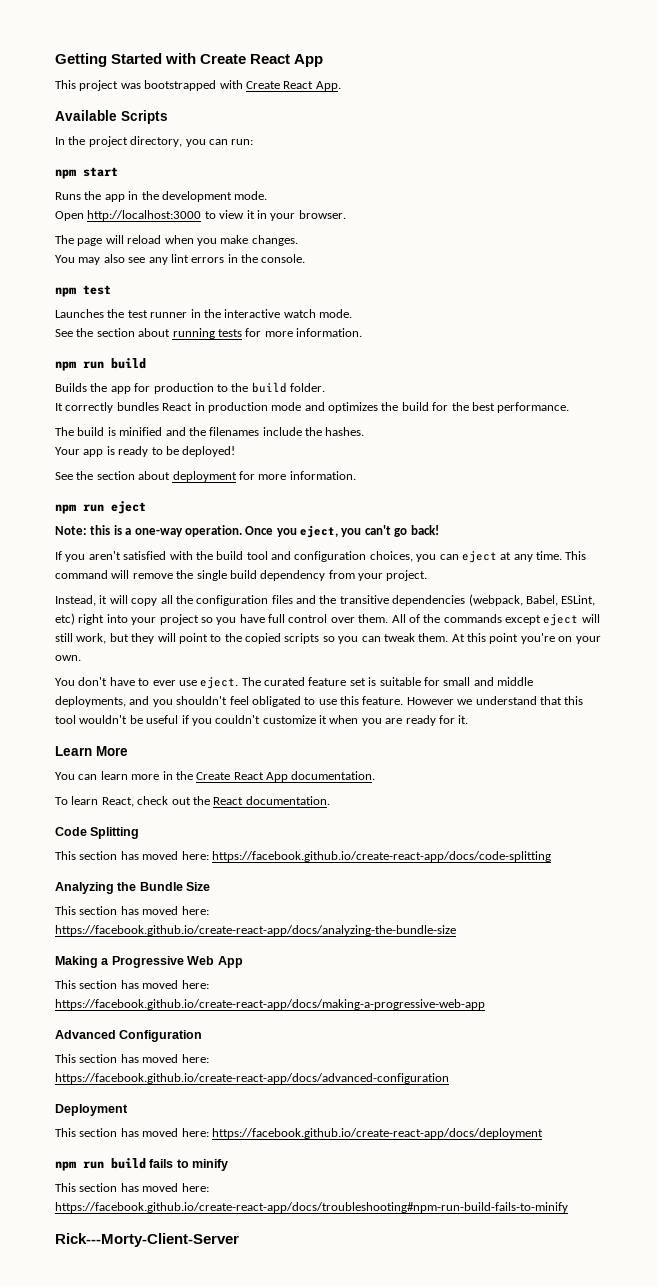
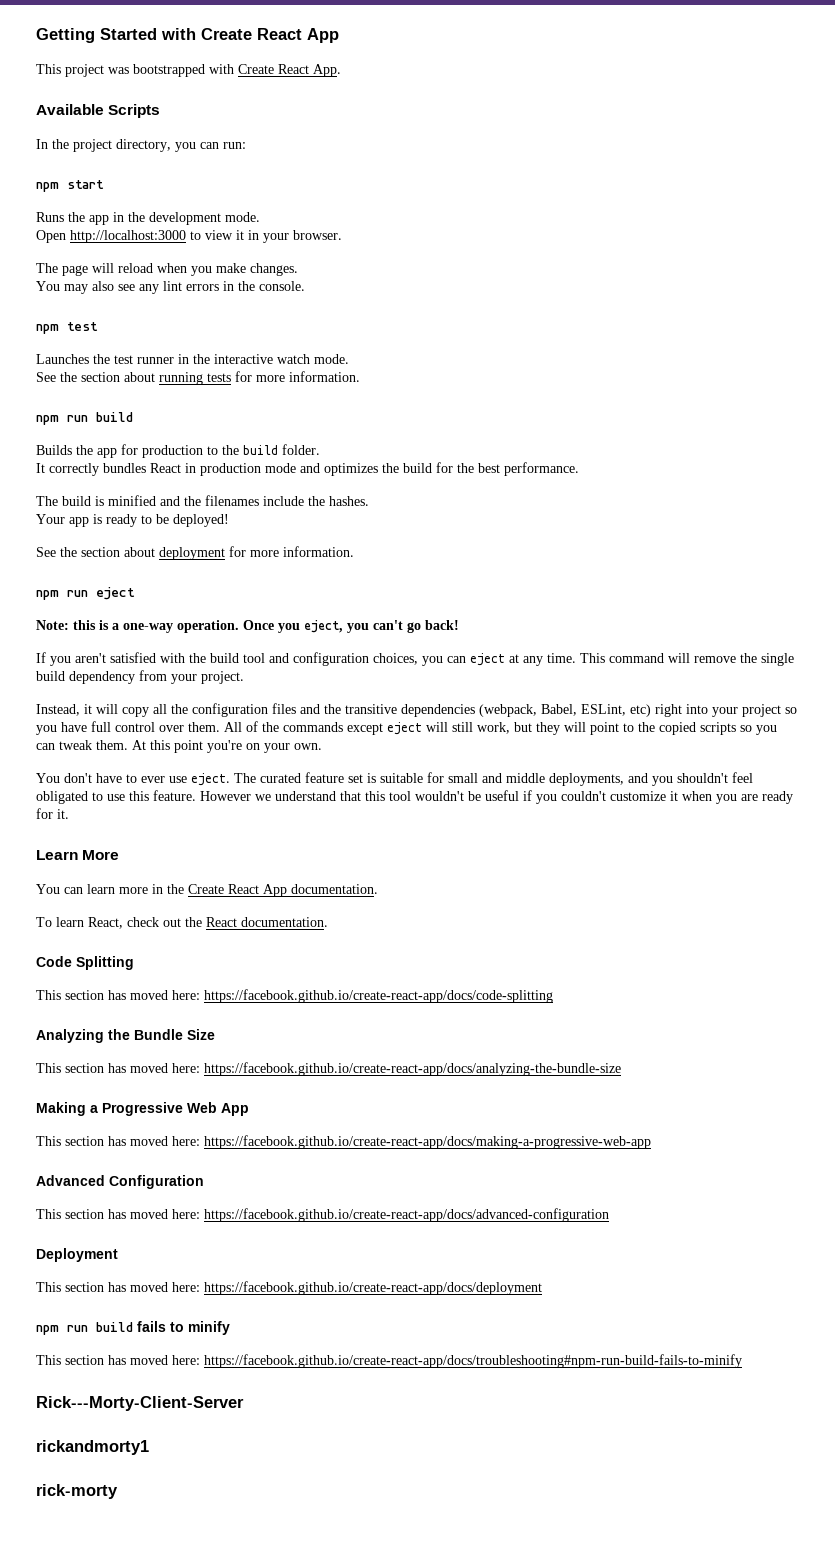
+ rickandmorty1
+ rick-morty

